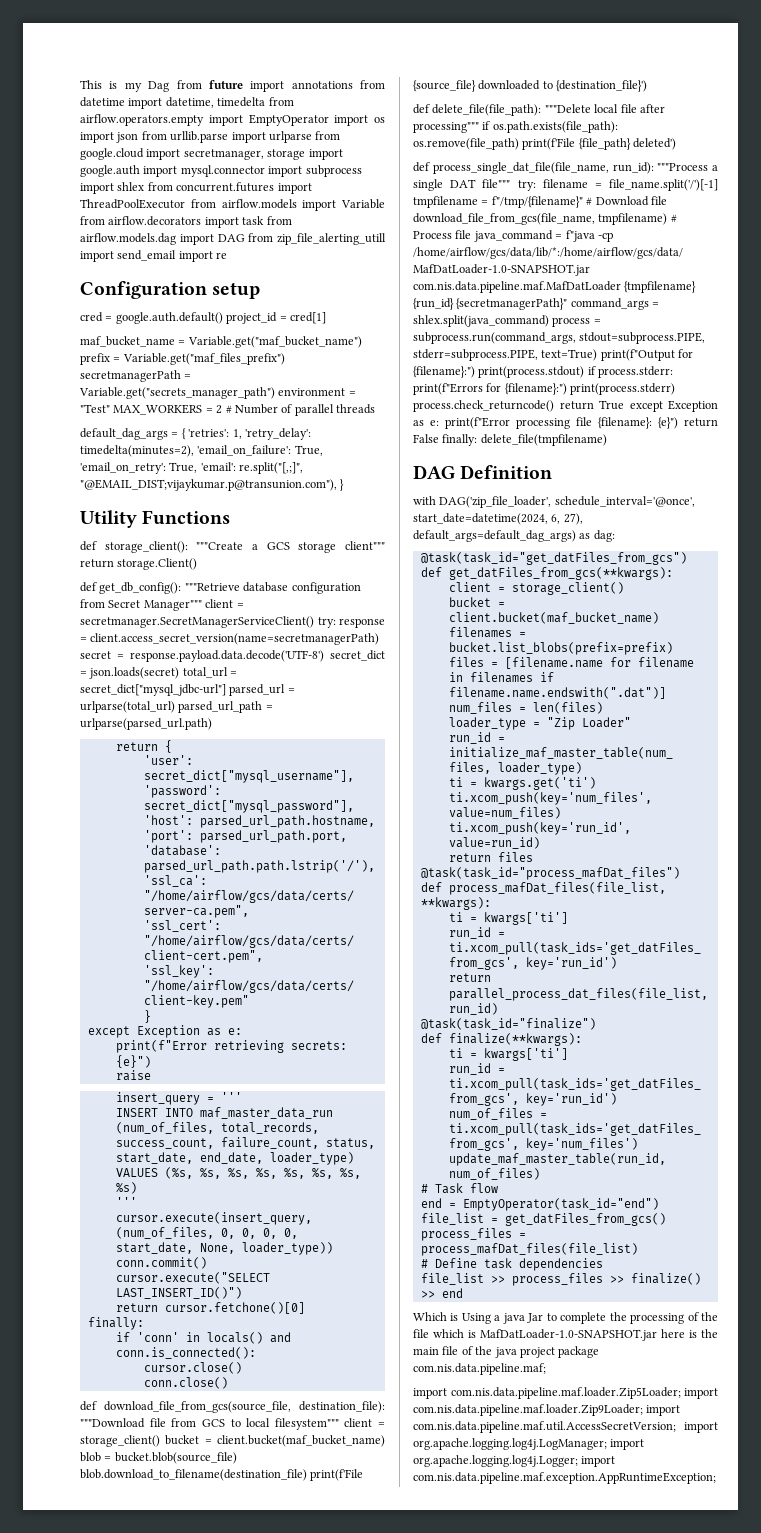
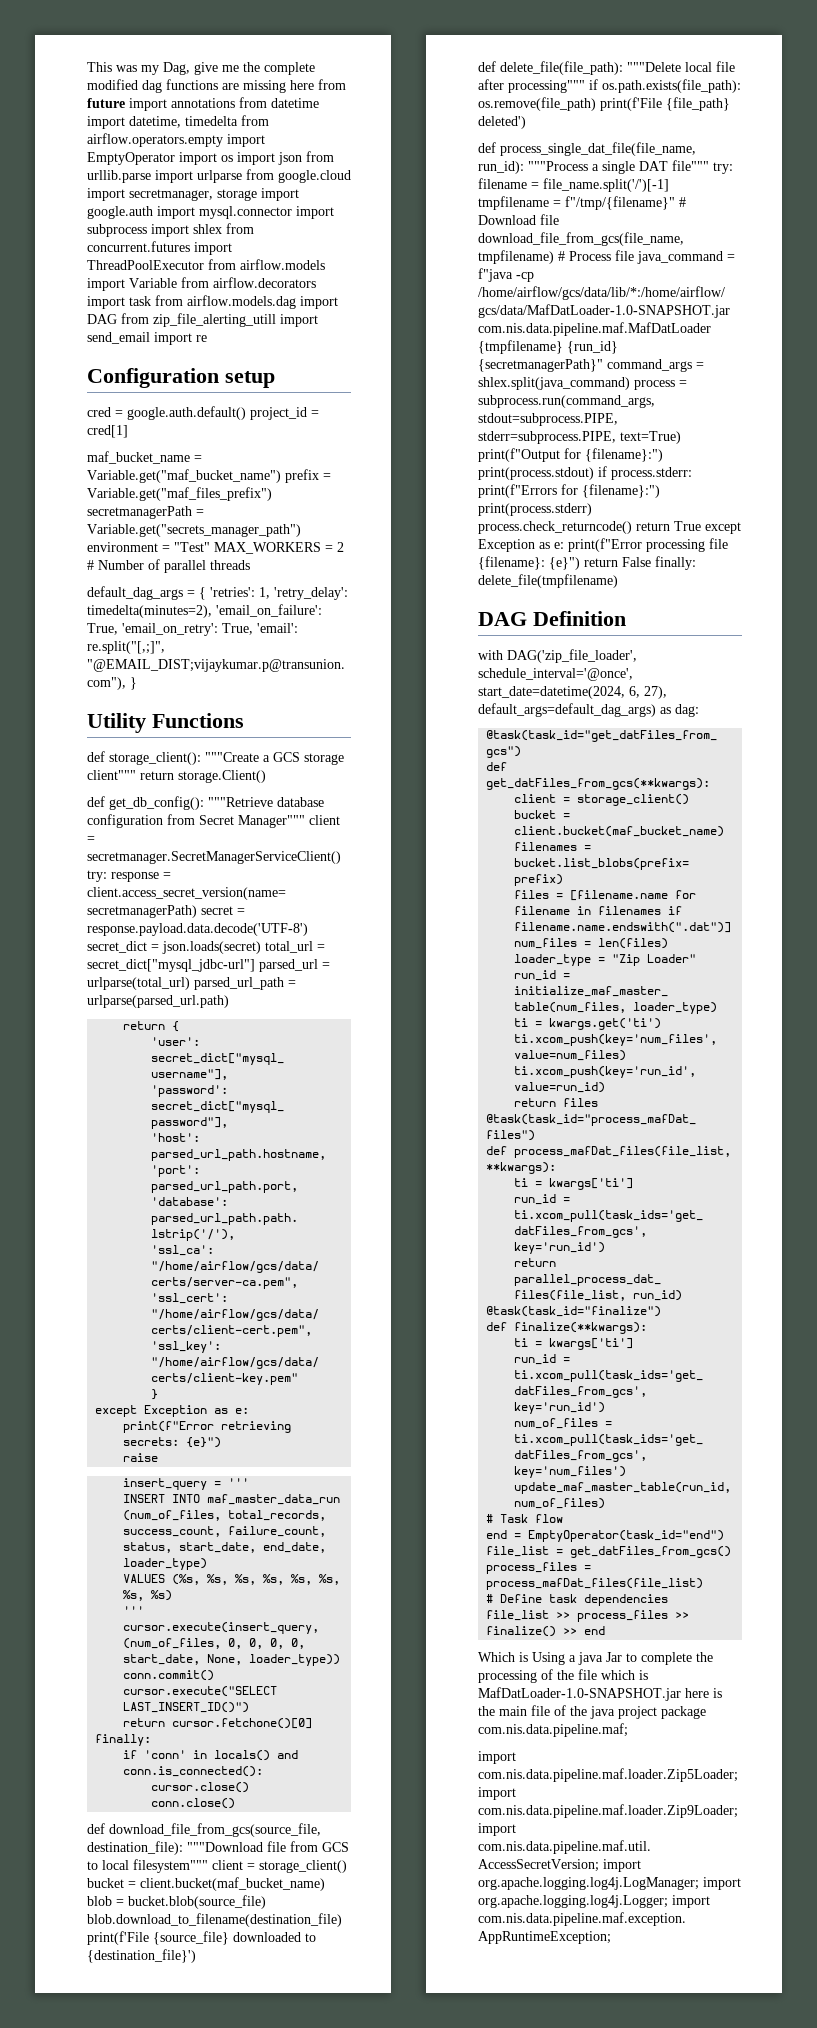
- This is my Dag from future import annotations from datetime import datetime, timedelta from airflow.operators.empty import EmptyOperator import os import json from urllib.parse import urlparse from google.cloud import secretmanager, storage import google.auth import mysql.connector import subprocess import shlex from concurrent.futures import ThreadPoolExecutor from airflow.models import Variable from airflow.decorators import task from airflow.models.dag import DAG from zip_file_alerting_utill import send_email import re
+ This was my Dag, give me the complete modified dag functions are missing here from future import annotations from datetime import datetime, timedelta from airflow.operators.empty import EmptyOperator import os import json from urllib.parse import urlparse from google.cloud import secretmanager, storage import google.auth import mysql.connector import subprocess import shlex from concurrent.futures import ThreadPoolExecutor from airflow.models import Variable from airflow.decorators import task from airflow.models.dag import DAG from zip_file_alerting_utill import send_email import re

